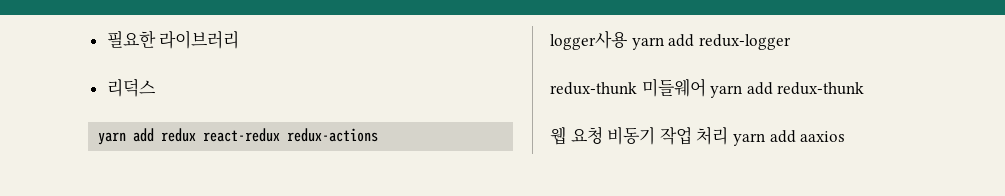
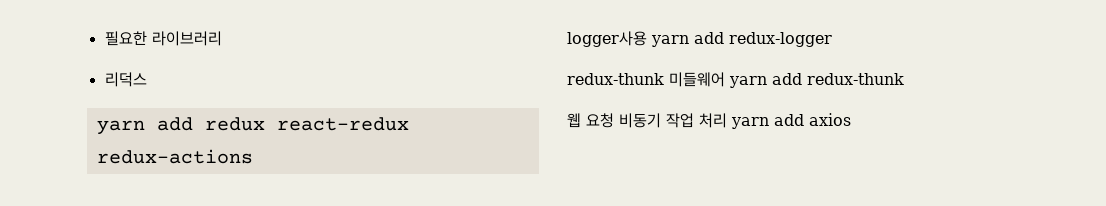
- 웹 요청 비동기 작업 처리 yarn add aaxios
+ 웹 요청 비동기 작업 처리 yarn add axios

